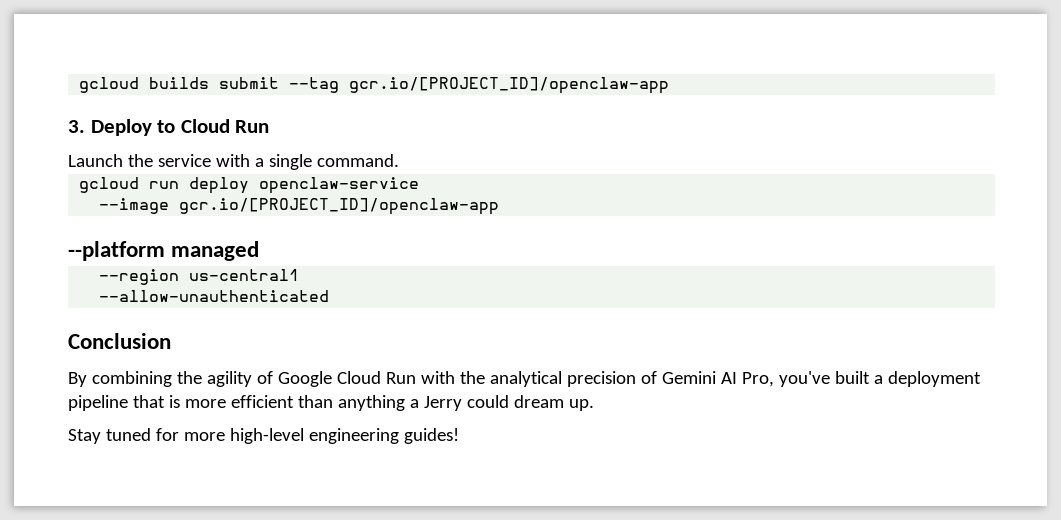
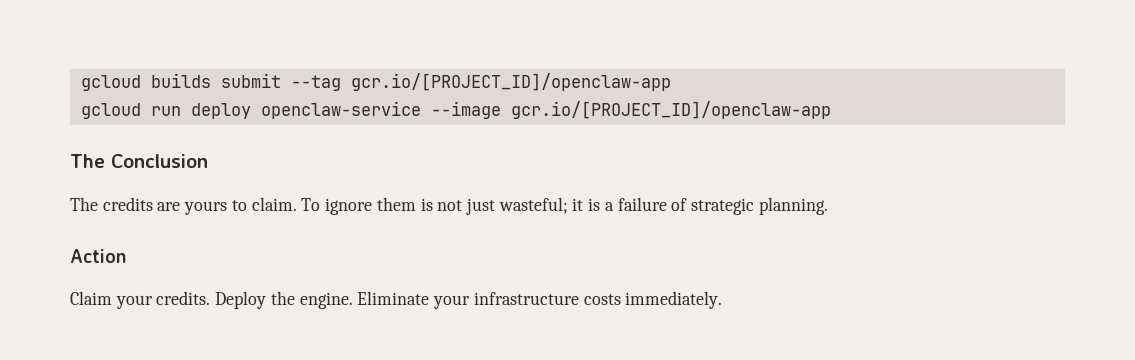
- 3. Deploy to Cloud Run
- Launch the service with a single command.
- gcloud run deploy openclaw-service
- --image gcr.io/[PROJECT_ID]/openclaw-app
+ gcloud run deploy openclaw-service --image gcr.io/[PROJECT_ID]/openclaw-app
- --platform managed
- --region us-central1
- --allow-unauthenticated
- Conclusion
- By combining the agility of Google Cloud Run with the analytical precision of Gemini AI Pro, you've built a deployment pipeline that is more efficient than anything a Jerry could dream up.
- Stay tuned for more high-level engineering guides!
+ The Conclusion
+ The credits are yours to claim. To ignore them is not just wasteful; it is a failure of strategic planning.
+ Action
+ Claim your credits. Deploy the engine. Eliminate your infrastructure costs immediately.

